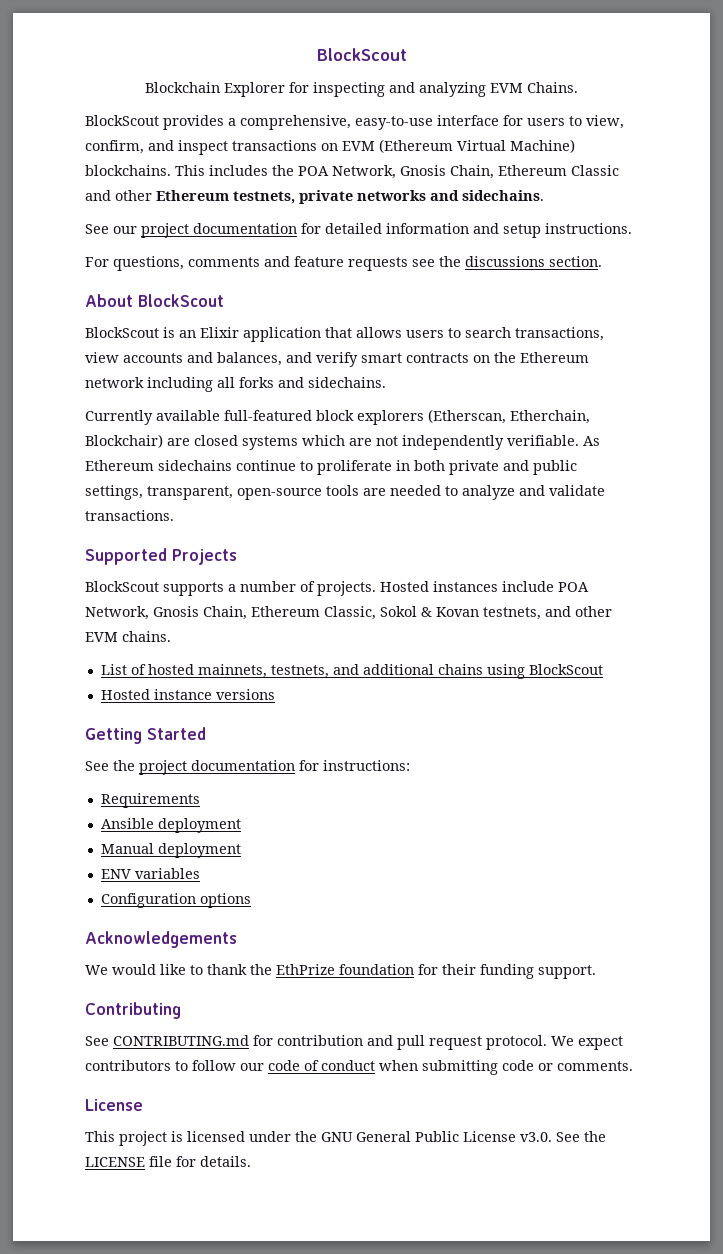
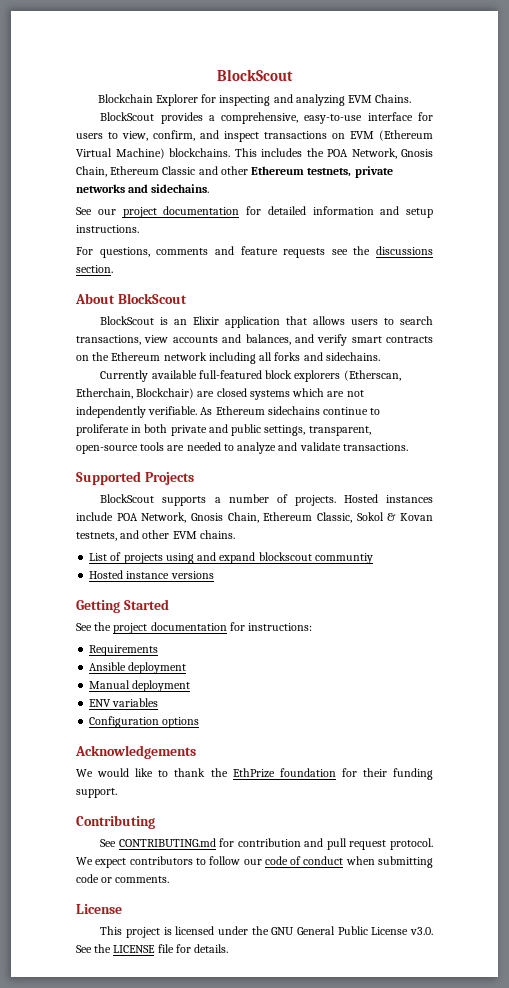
- List of hosted mainnets, testnets, and additional chains using BlockScout
+ List of projects using and expand blockscout communtiy

